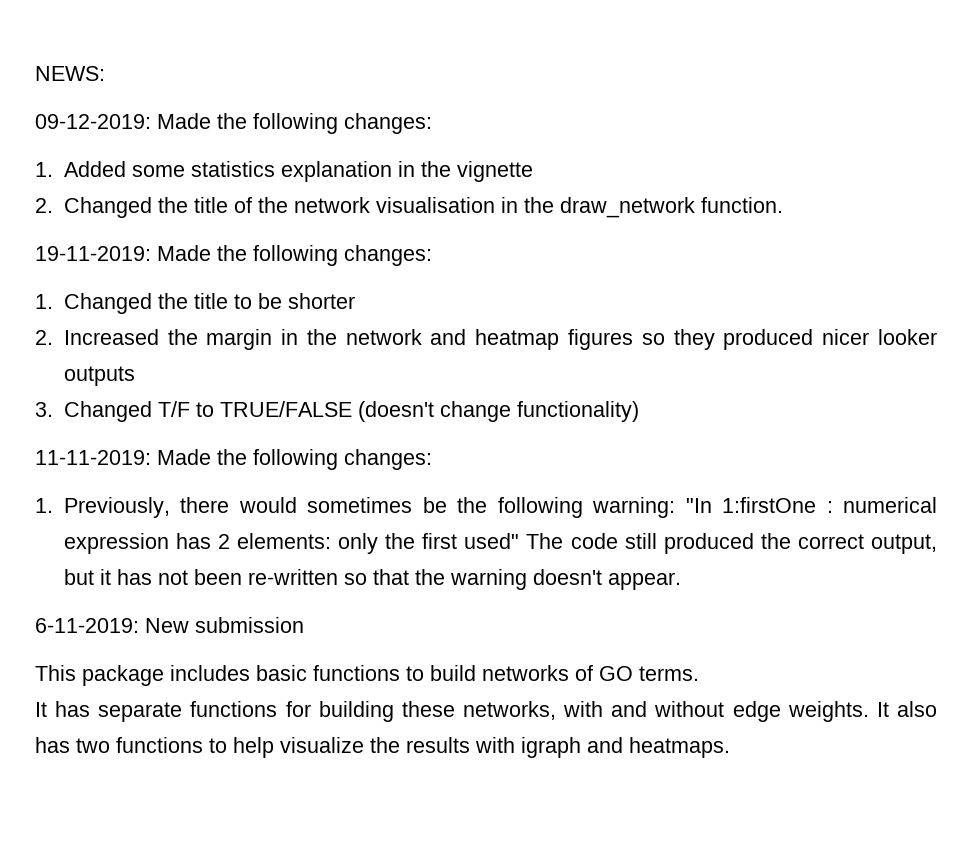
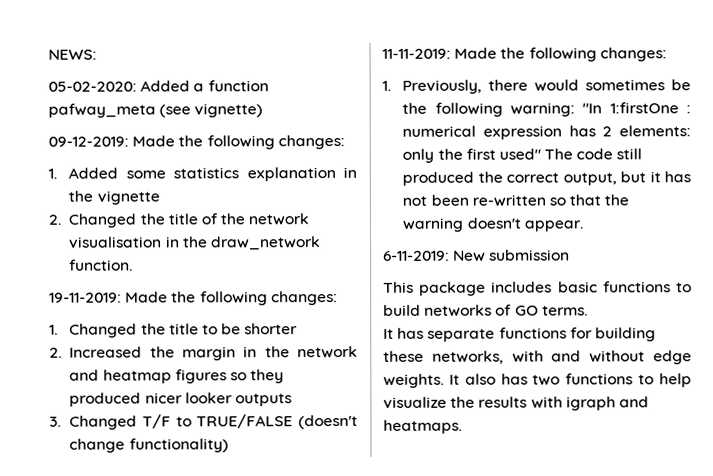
+ 05-02-2020: Added a function pafway_meta (see vignette)

